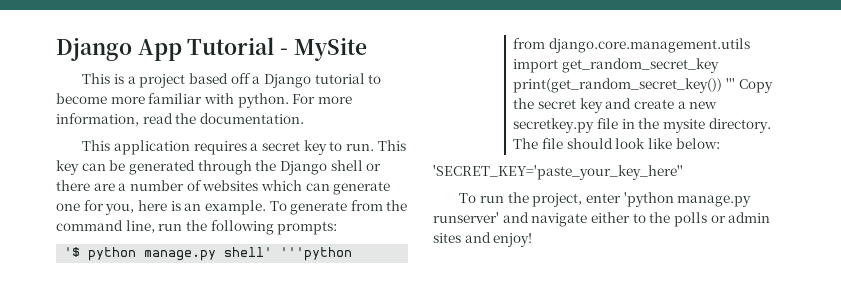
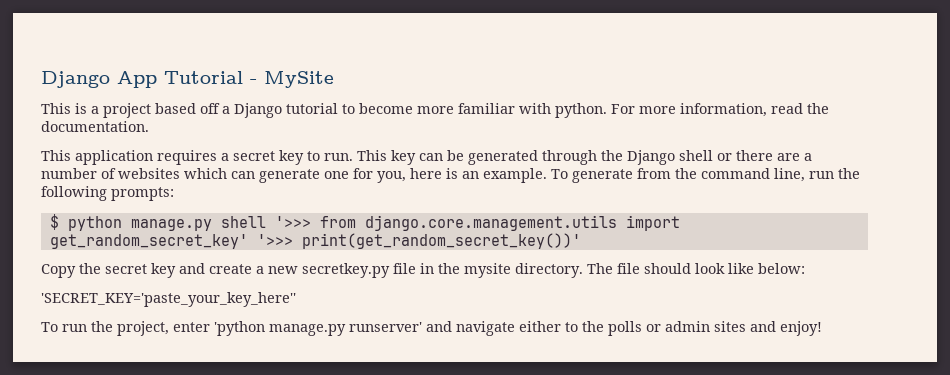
- '$ python manage.py shell' '''python
- from django.core.management.utils import get_random_secret_key print(get_random_secret_key()) ''' Copy the secret key and create a new secretkey.py file in the mysite directory.
+ $ python manage.py shell '>>> from django.core.management.utils import get_random_secret_key' '>>> print(get_random_secret_key())'
+ Copy the secret key and create a new secretkey.py file in the mysite directory.

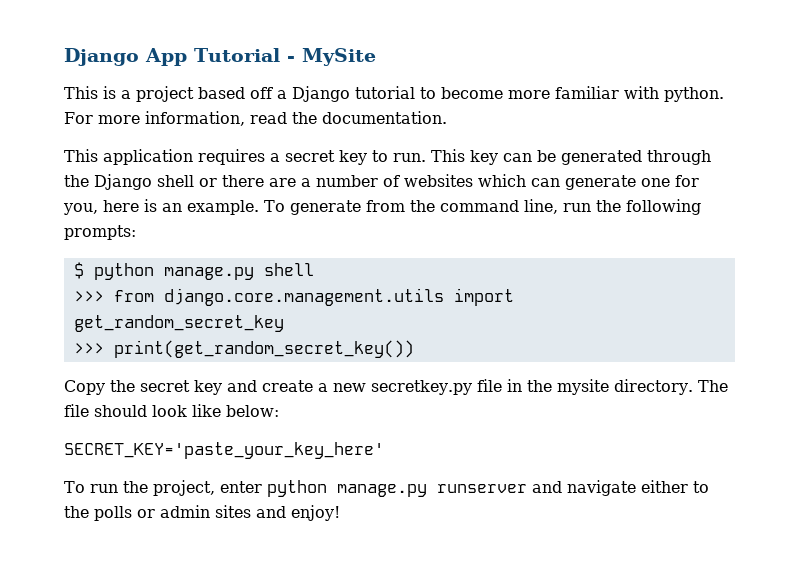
- $ python manage.py shell '>>> from django.core.management.utils import get_random_secret_key' '>>> print(get_random_secret_key())'
+ $ python manage.py shell
+ >>> from django.core.management.utils import get_random_secret_key
+ >>> print(get_random_secret_key())
- 'SECRET_KEY='paste_your_key_here''
+ SECRET_KEY='paste_your_key_here'
- To run the project, enter 'python manage.py runserver' and navigate either to the polls or admin sites and enjoy!
+ To run the project, enter python manage.py runserver and navigate either to the polls or admin sites and enjoy!

